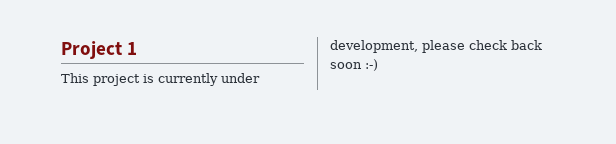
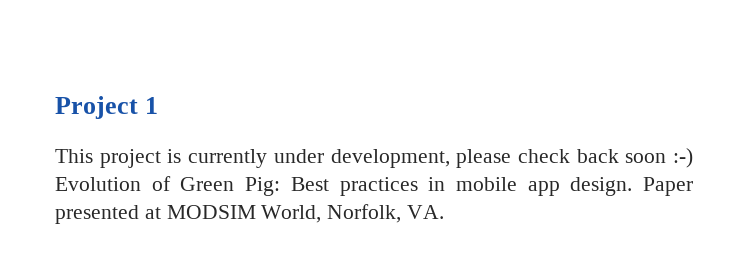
- This project is currently under development, please check back soon :-)
+ This project is currently under development, please check back soon :-) Evolution of Green Pig: Best practices in mobile app design. Paper presented at MODSIM World, Norfolk, VA.

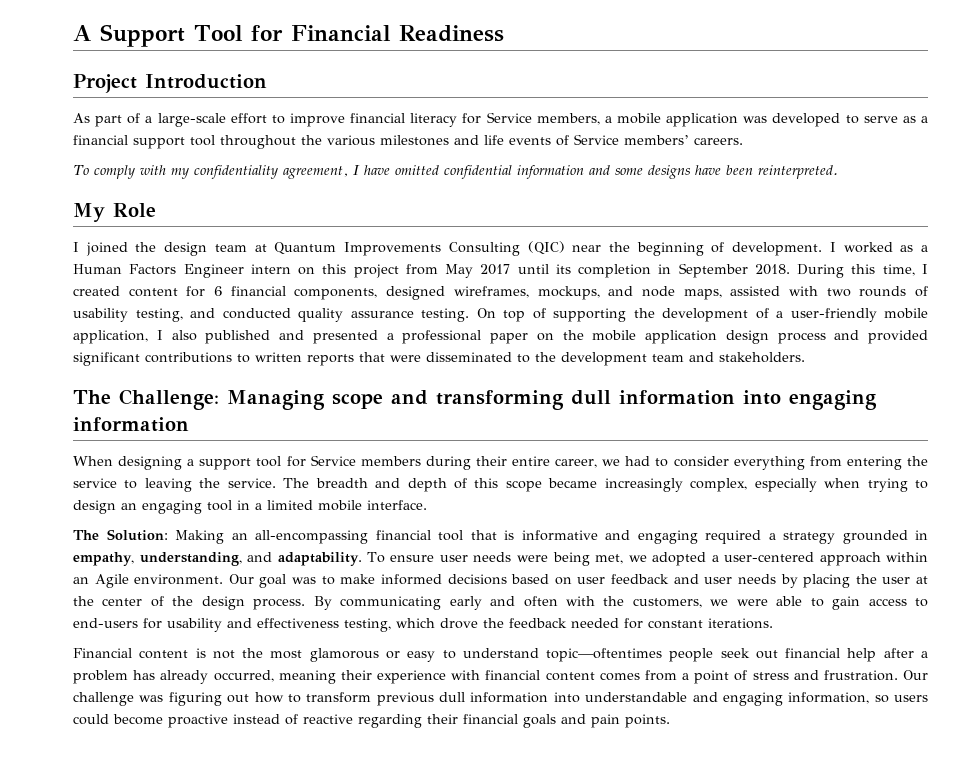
- Project 1
- This project is currently under development, please check back soon :-) Evolution of Green Pig: Best practices in mobile app design. Paper presented at MODSIM World, Norfolk, VA.
+ A Support Tool for Financial Readiness
+ Project Introduction
+ As part of a large-scale effort to improve financial literacy for Service members, a mobile application was developed to serve as a financial support tool throughout the various milestones and life events of Service members’ careers.
+ To comply with my confidentiality agreement, I have omitted confidential information and some designs have been reinterpreted.
+ My Role
+ I joined the design team at Quantum Improvements Consulting (QIC) near the beginning of development. I worked as a Human Factors Engineer intern on this project from May 2017 until its completion in September 2018. During this time, I created content for 6 financial components, designed wireframes, mockups, and node maps, assisted with two rounds of usability testing, and conducted quality assurance testing. On top of supporting the development of a user-friendly mobile application, I also published and presented a professional paper on the mobile application design process and provided significant contributions to written reports that were disseminated to the development team and stakeholders.
+ The Challenge: Managing scope and transforming dull information into engaging information
+ When designing a support tool for Service members during their entire career, we had to consider everything from entering the service to leaving the service. The breadth and depth of this scope became increasingly complex, especially when trying to design an engaging tool in a limited mobile interface.
+ The Solution: Making an all-encompassing financial tool that is informative and engaging required a strategy grounded in empathy, understanding, and adaptability. To ensure user needs were being met, we adopted a user-centered approach within an Agile environment. Our goal was to make informed decisions based on user feedback and user needs by placing the user at the center of the design process. By communicating early and often with the customers, we were able to gain access to end-users for usability and effectiveness testing, which drove the feedback needed for constant iterations.
+ Financial content is not the most glamorous or easy to understand topic—oftentimes people seek out financial help after a problem has already occurred, meaning their experience with financial content comes from a point of stress and frustration. Our challenge was figuring out how to transform previous dull information into understandable and engaging information, so users could become proactive instead of reactive regarding their financial goals and pain points.

